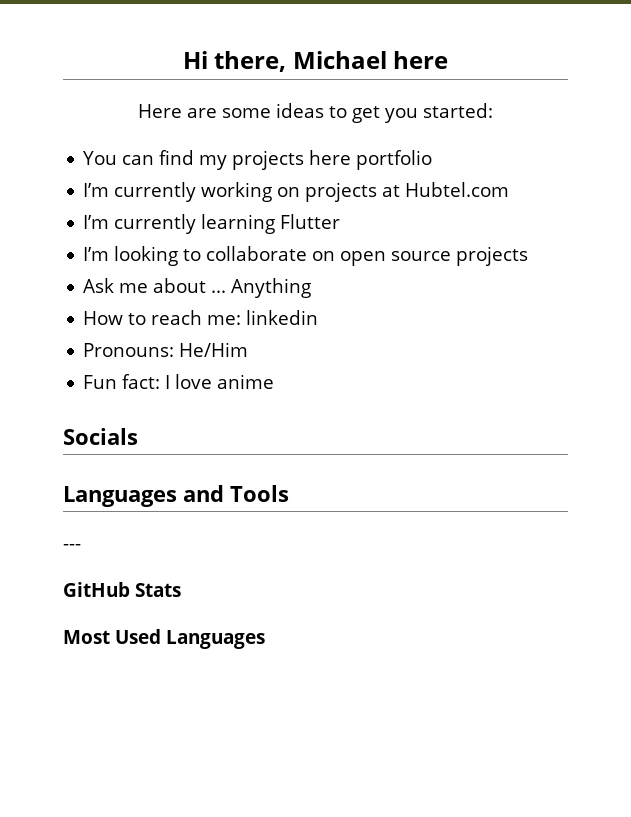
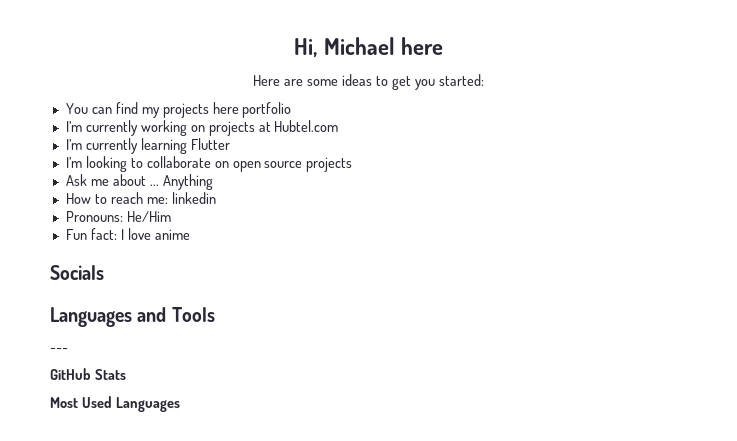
- Hi there, Michael here
+ Hi, Michael here

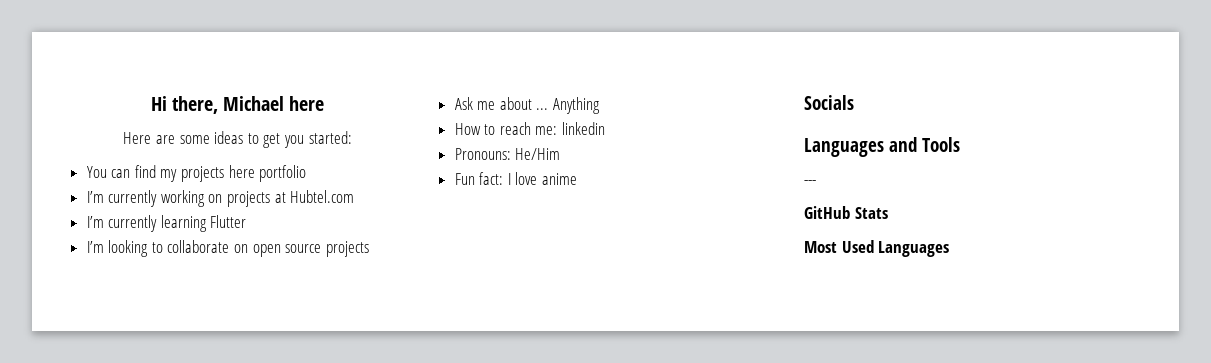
- Hi, Michael here
+ Hi there, Michael here

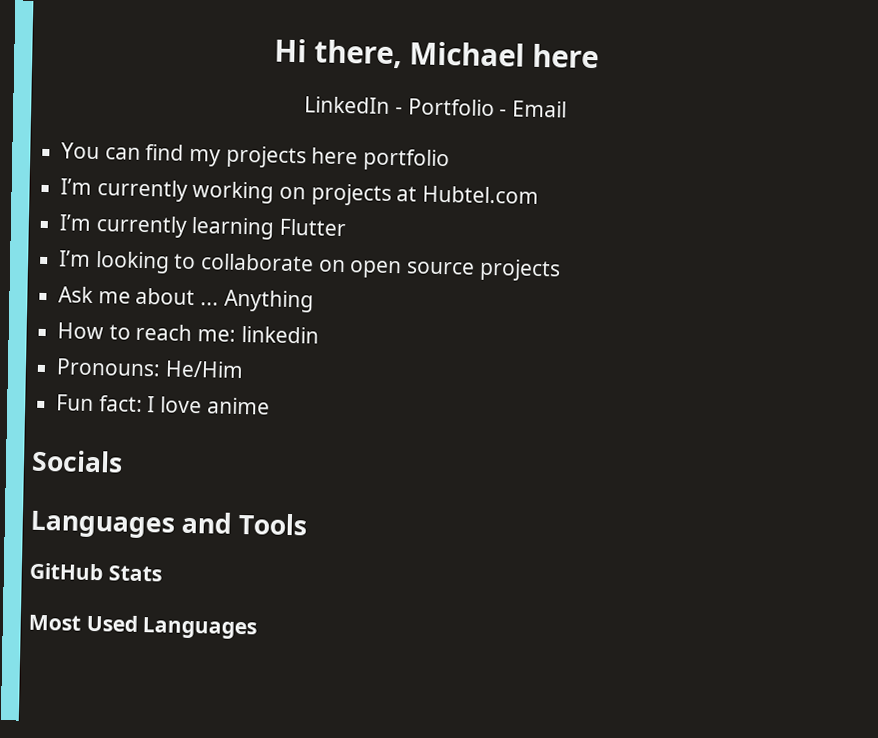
- Here are some ideas to get you started:
+ LinkedIn - Portfolio - Email
- ---

